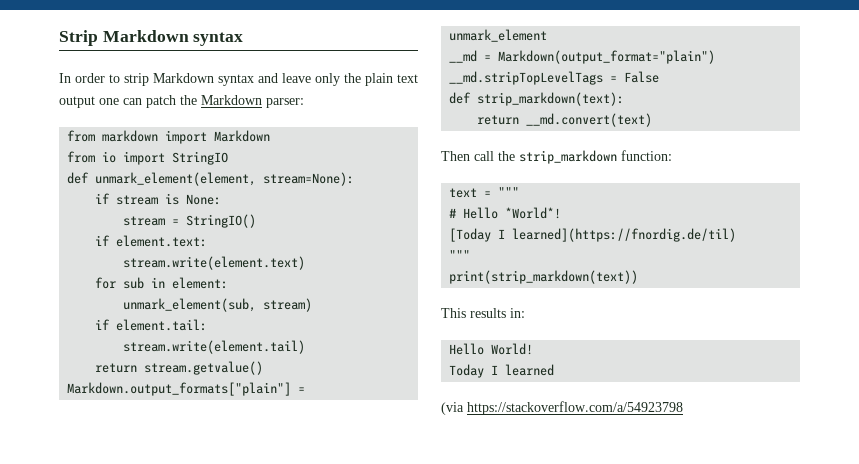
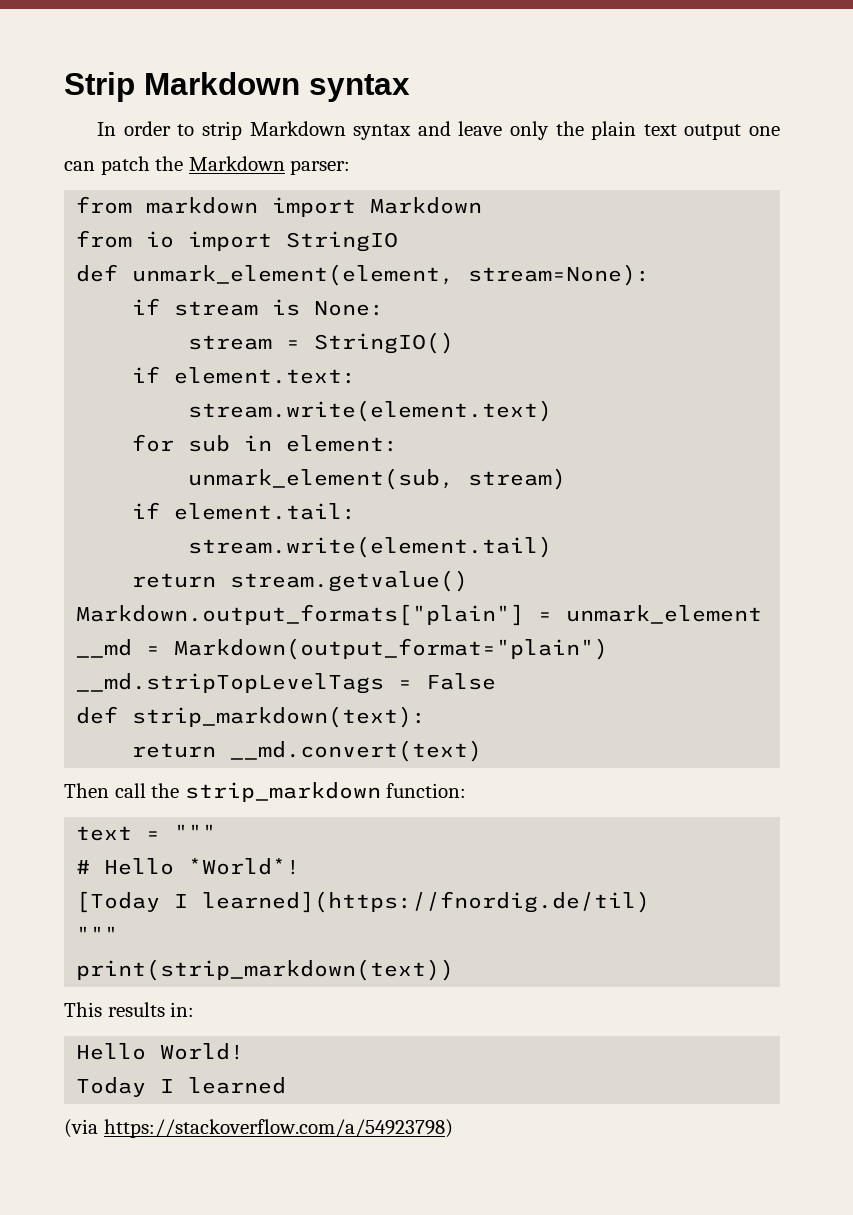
- (via https://stackoverflow.com/a/54923798
+ (via https://stackoverflow.com/a/54923798)

